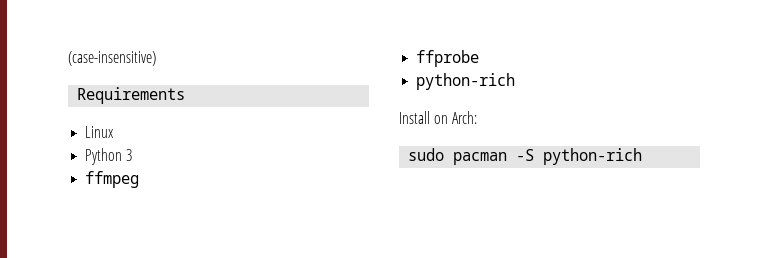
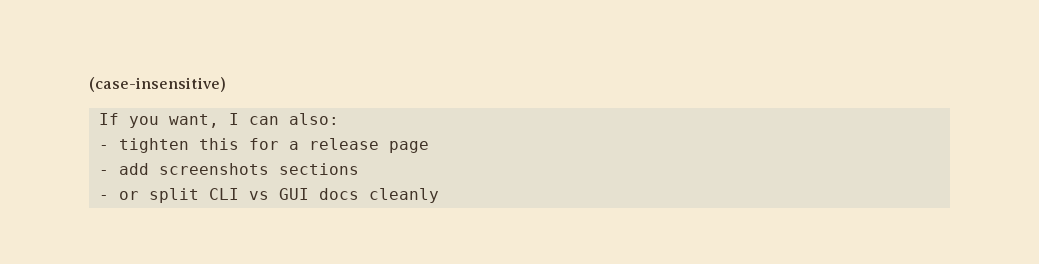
- Requirements
- Linux
- Python 3
- ffmpeg
- ffprobe
- python-rich
- Install on Arch:
- sudo pacman -S python-rich
+ If you want, I can also:
+ - tighten this for a release page
+ - add screenshots sections
+ - or split CLI vs GUI docs cleanly

